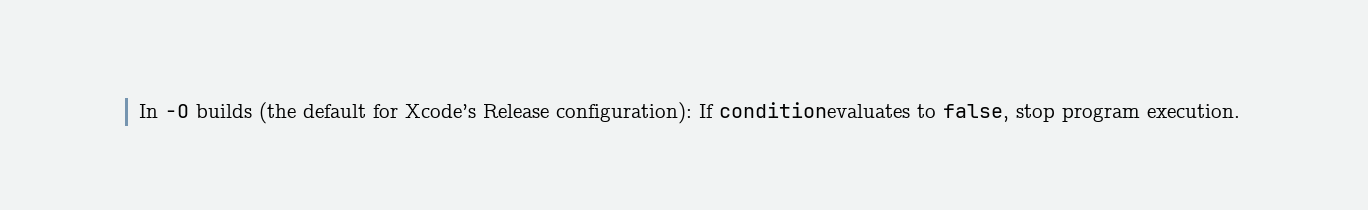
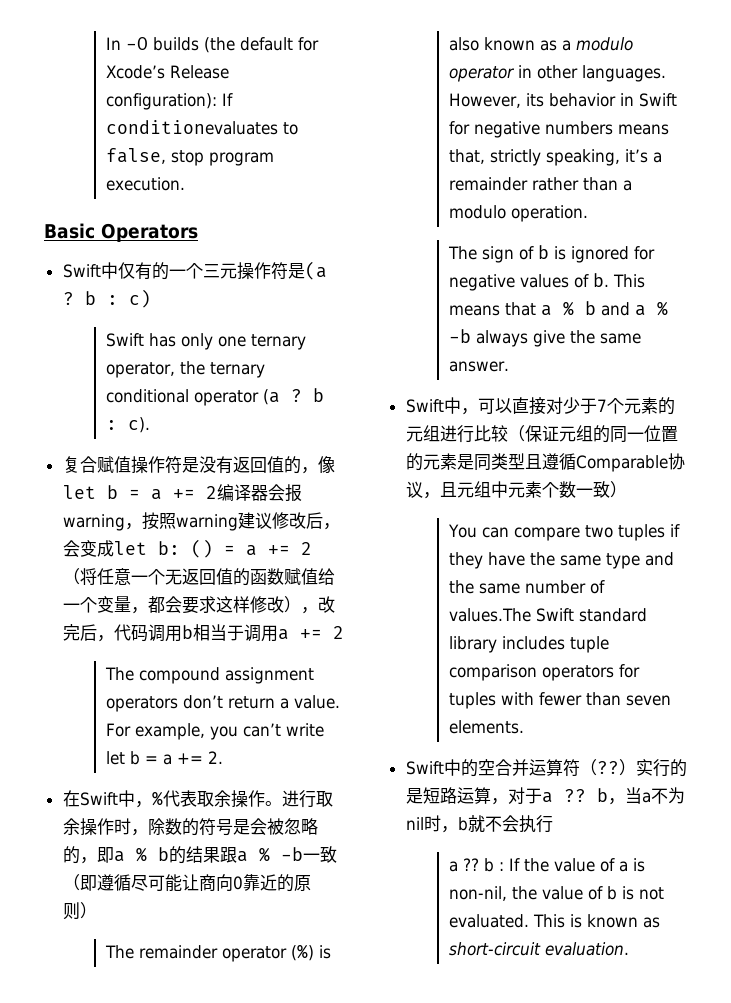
+ Basic Operators
+ Swift中仅有的一个三元操作符是(a ? b : c)
+ Swift has only one ternary operator, the ternary conditional operator (a ? b : c).
+ 复合赋值操作符是没有返回值的，像let b = a += 2编译器会报warning，按照warning建议修改后，会变成let b: () = a += 2（将任意一个无返回值的函数赋值给一个变量，都会要求这样修改），改完后，代码调用b相当于调用a += 2
+ The compound assignment operators don’t return a value. For example, you can’t write let b = a += 2.
+ 在Swift中，%代表取余操作。进行取余操作时，除数的符号是会被忽略的，即a % b的结果跟a % -b一致（即遵循尽可能让商向0靠近的原则）
+ The remainder operator (%) is also known as a modulo operator in other languages. However, its behavior in Swift for negative numbers means that, strictly speaking, it’s a remainder rather than a modulo operation.
+ The sign of b is ignored for negative values of b. This means that a % b and a % -b always give the same answer.
+ Swift中，可以直接对少于7个元素的元组进行比较（保证元组的同一位置的元素是同类型且遵循Comparable协议，且元组中元素个数一致）
+ You can compare two tuples if they have the same type and the same number of values.The Swift standard library includes tuple comparison operators for tuples with fewer than seven elements.
+ Swift中的空合并运算符（??）实行的是短路运算，对于a ?? b，当a不为nil时，b就不会执行
+ a ?? b : If the value of a is non-nil, the value of b is not evaluated. This is known as short-circuit evaluation.

